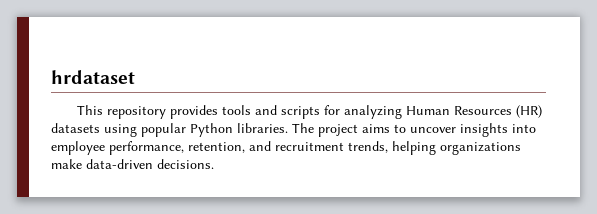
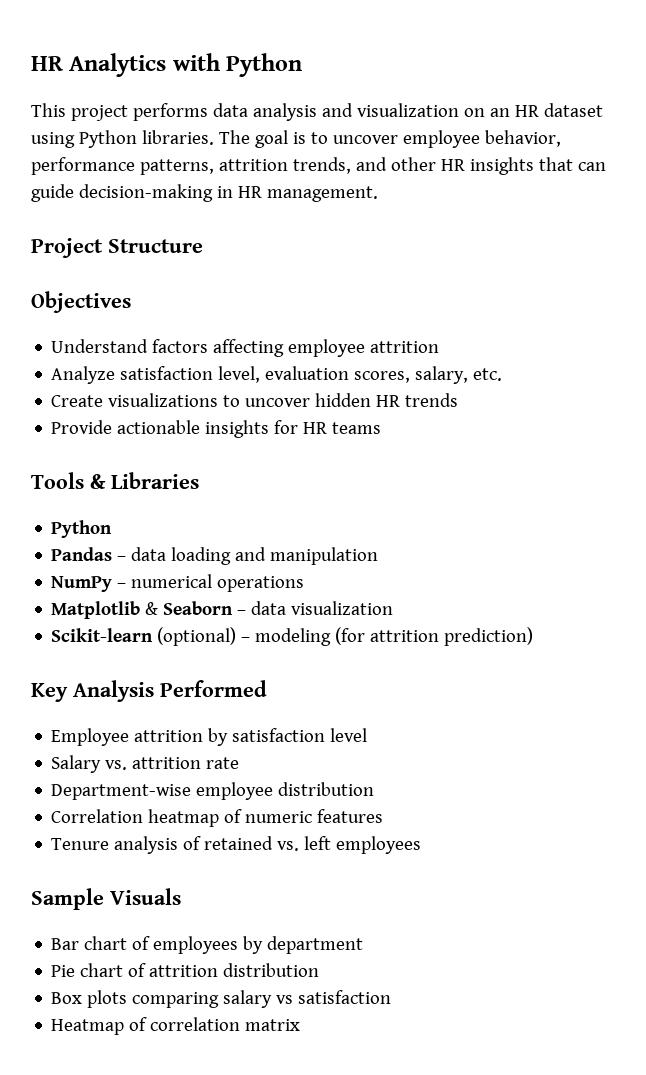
- hrdataset
- This repository provides tools and scripts for analyzing Human Resources (HR) datasets using popular Python libraries. The project aims to uncover insights into employee performance, retention, and recruitment trends, helping organizations make data-driven decisions.
+ HR Analytics with Python
+ This project performs data analysis and visualization on an HR dataset using Python libraries. The goal is to uncover employee behavior, performance patterns, attrition trends, and other HR insights that can guide decision-making in HR management.
+ Project Structure
+ Objectives
+ Understand factors affecting employee attrition
+ Analyze satisfaction level, evaluation scores, salary, etc.
+ Create visualizations to uncover hidden HR trends
+ Provide actionable insights for HR teams
+ Tools & Libraries
+ Python
+ Pandas – data loading and manipulation
+ NumPy – numerical operations
+ Matplotlib & Seaborn – data visualization
+ Scikit-learn (optional) – modeling (for attrition prediction)
+ Key Analysis Performed
+ Employee attrition by satisfaction level
+ Salary vs. attrition rate
+ Department-wise employee distribution
+ Correlation heatmap of numeric features
+ Tenure analysis of retained vs. left employees
+ Sample Visuals
+ Bar chart of employees by department
+ Pie chart of attrition distribution
+ Box plots comparing salary vs satisfaction
+ Heatmap of correlation matrix

